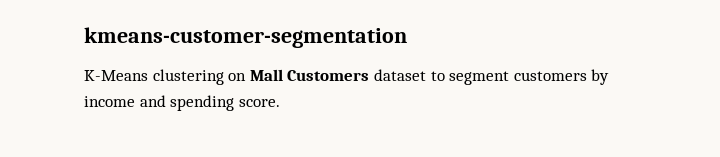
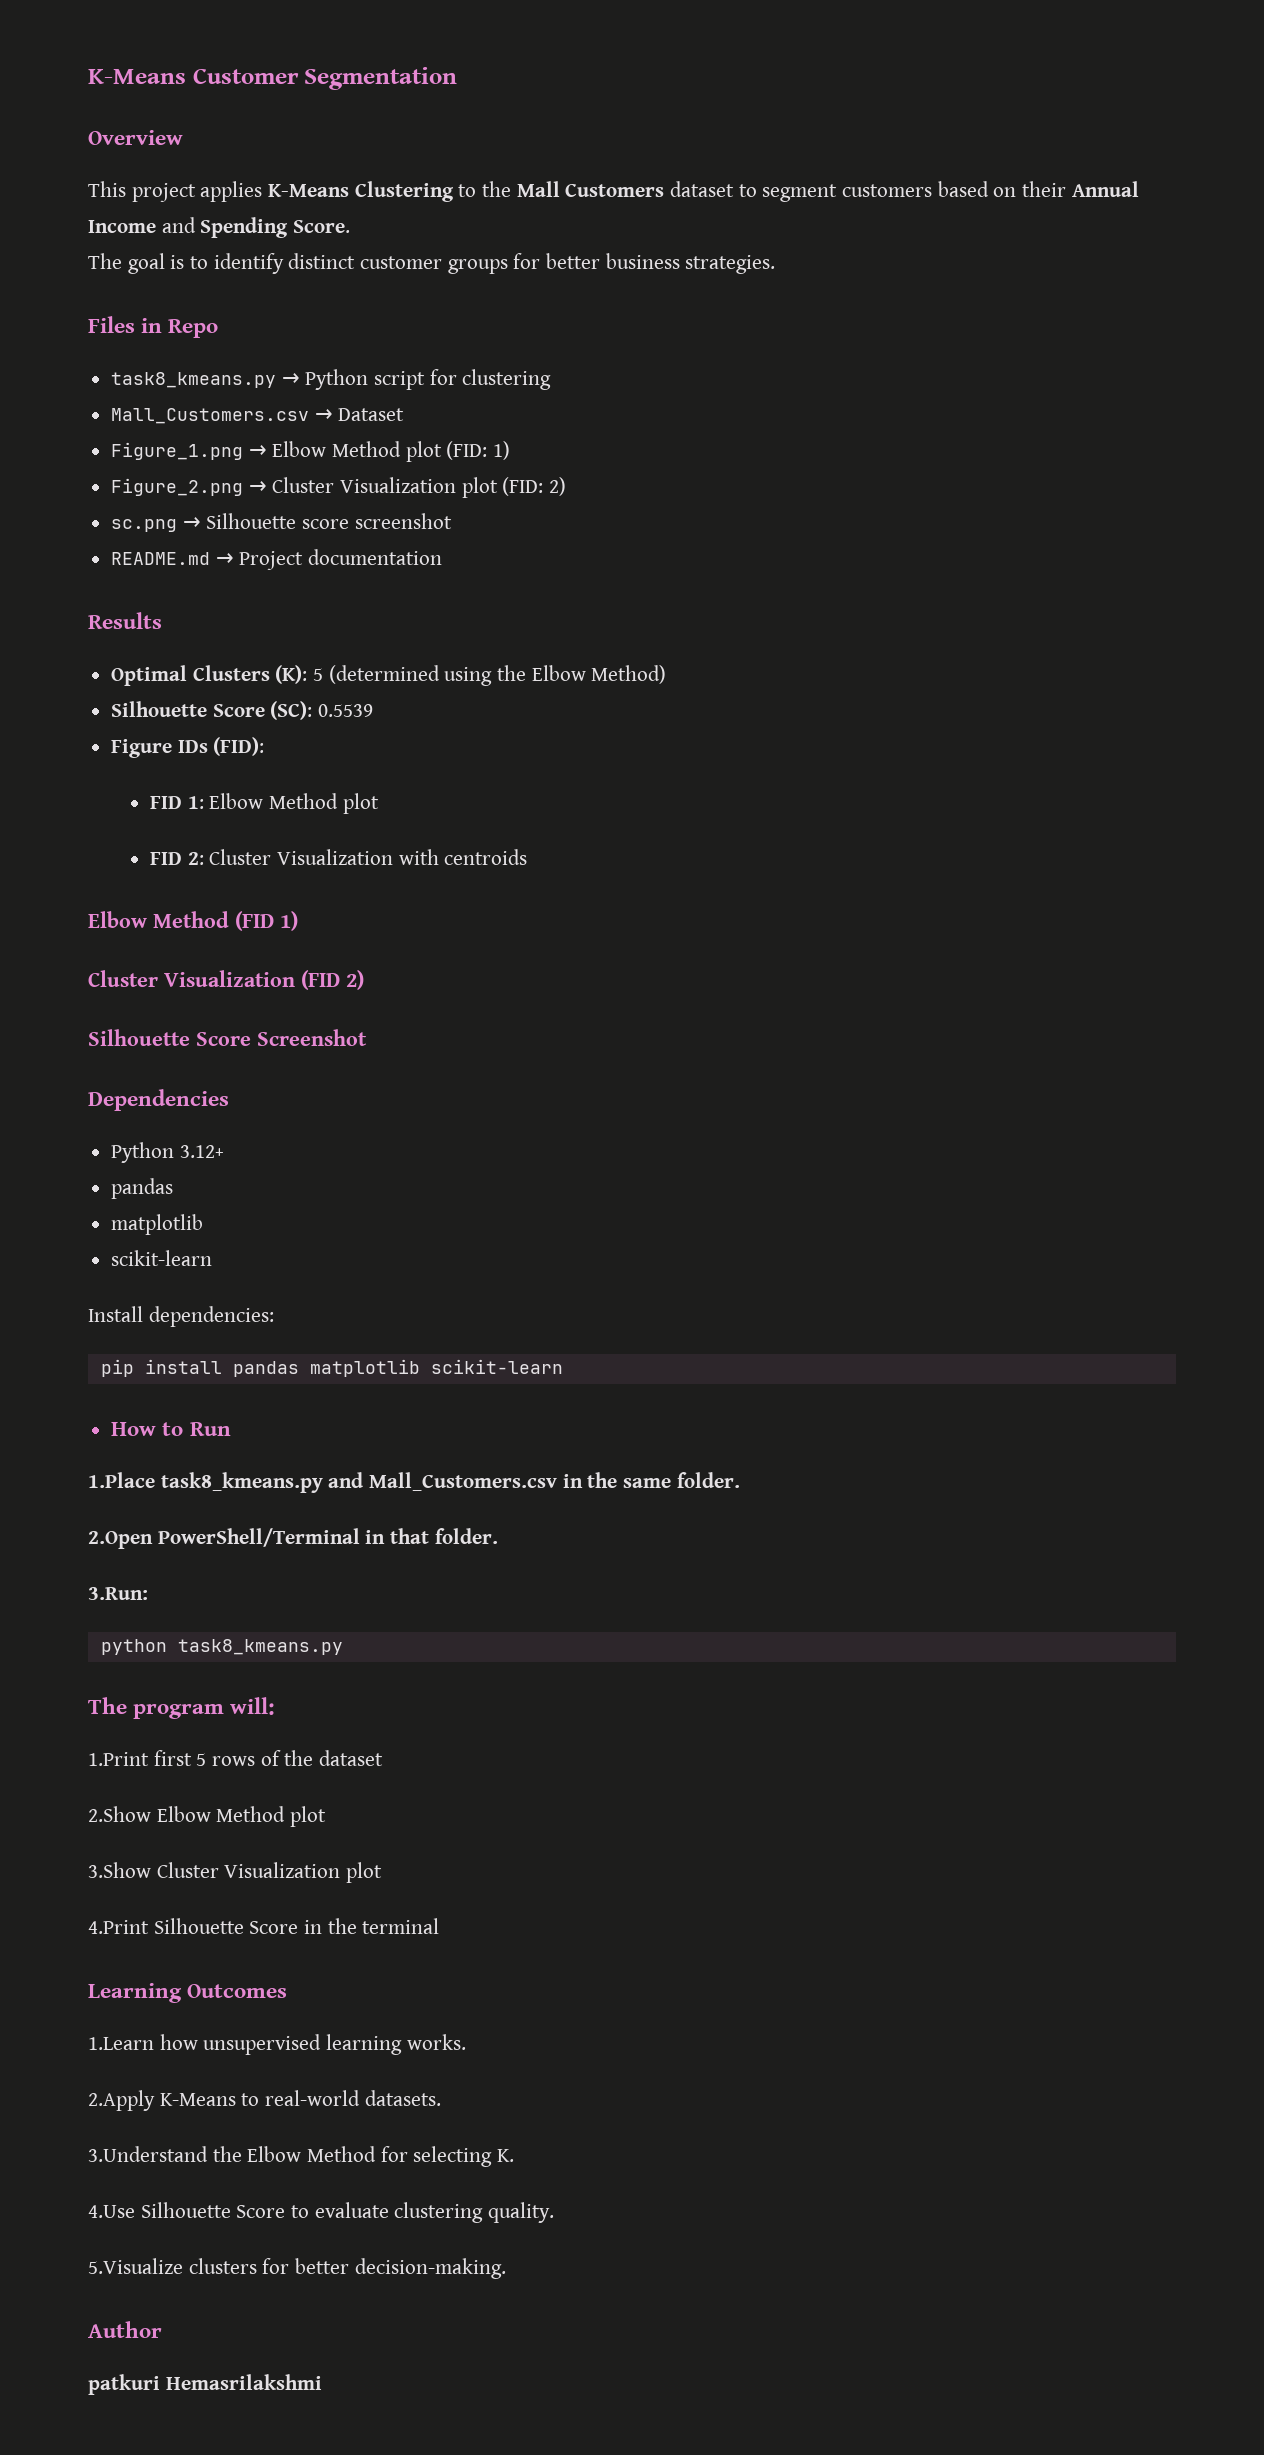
- kmeans-customer-segmentation
- K-Means clustering on Mall Customers dataset to segment customers by income and spending score.
+ K-Means Customer Segmentation
+ Overview
+ This project applies K-Means Clustering to the Mall Customers dataset to segment customers based on their Annual Income and Spending Score.
+ The goal is to identify distinct customer groups for better business strategies.
+ Files in Repo
+ task8_kmeans.py → Python script for clustering
+ Mall_Customers.csv → Dataset
+ Figure_1.png → Elbow Method plot (FID: 1)
+ Figure_2.png → Cluster Visualization plot (FID: 2)
+ sc.png → Silhouette score screenshot
+ README.md → Project documentation
+ Results
+ Optimal Clusters (K): 5 (determined using the Elbow Method)
+ Silhouette Score (SC): 0.5539
+ Figure IDs (FID):
+ FID 1: Elbow Method plot
+ FID 2: Cluster Visualization with centroids
+ Elbow Method (FID 1)
+ Cluster Visualization (FID 2)
+ Silhouette Score Screenshot
+ Dependencies
+ Python 3.12+
+ pandas
+ matplotlib
+ scikit-learn
+ Install dependencies:
+ pip install pandas matplotlib scikit-learn
+ How to Run
+ 1.Place task8_kmeans.py and Mall_Customers.csv in the same folder.
+ 2.Open PowerShell/Terminal in that folder.
+ 3.Run:
+ python task8_kmeans.py
+ The program will:
+ 1.Print first 5 rows of the dataset
+ 2.Show Elbow Method plot
+ 3.Show Cluster Visualization plot
+ 4.Print Silhouette Score in the terminal
+ Learning Outcomes
+ 1.Learn how unsupervised learning works.
+ 2.Apply K-Means to real-world datasets.
+ 3.Understand the Elbow Method for selecting K.
+ 4.Use Silhouette Score to evaluate clustering quality.
+ 5.Visualize clusters for better decision-making.
+ Author
+ patkuri Hemasrilakshmi

